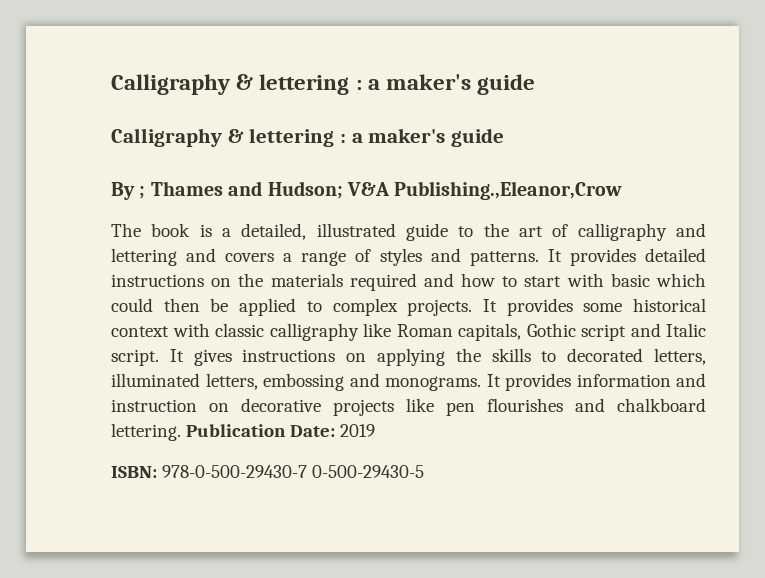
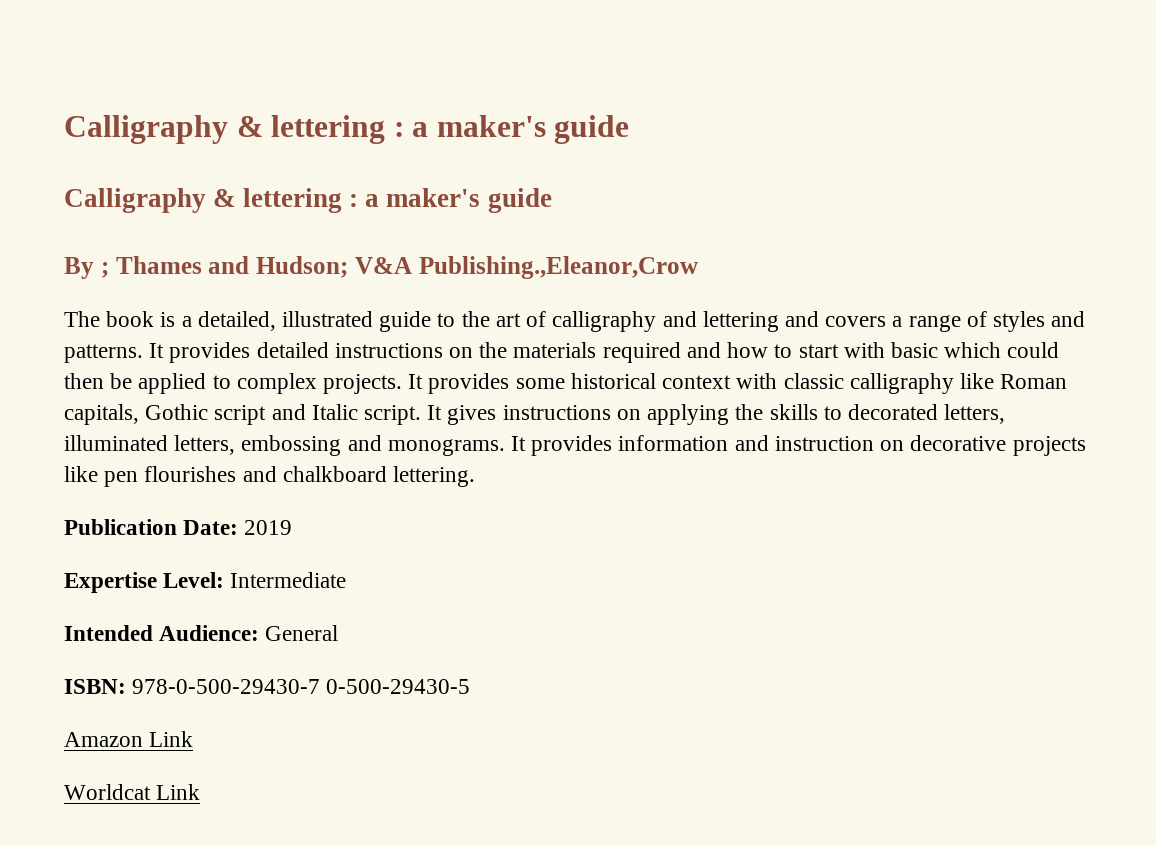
- It provides information and instruction on decorative projects like pen flourishes and chalkboard lettering. Publication Date: 2019
+ It provides information and instruction on decorative projects like pen flourishes and chalkboard lettering.
+ Publication Date: 2019
+ Expertise Level: Intermediate
+ Intended Audience: General
+ Amazon Link
+ Worldcat Link

